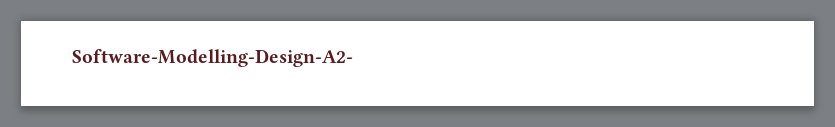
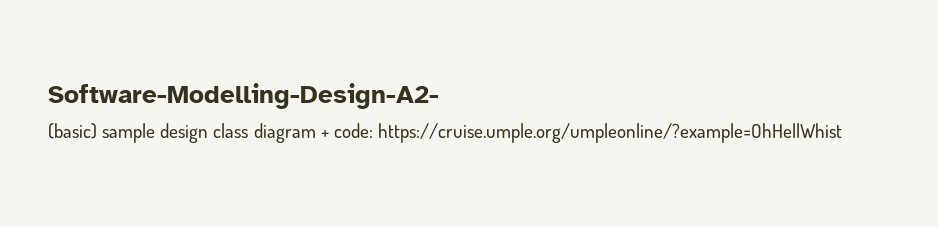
+ (basic) sample design class diagram + code: https://cruise.umple.org/umpleonline/?example=OhHellWhist

